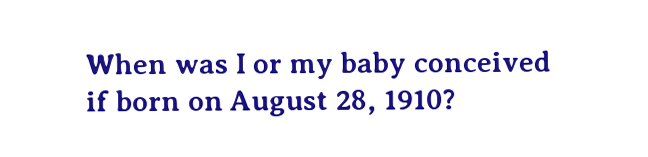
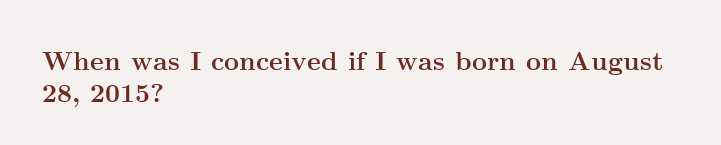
- When was I or my baby conceived if born on August 28, 1910?
+ When was I conceived if I was born on August 28, 2015?

